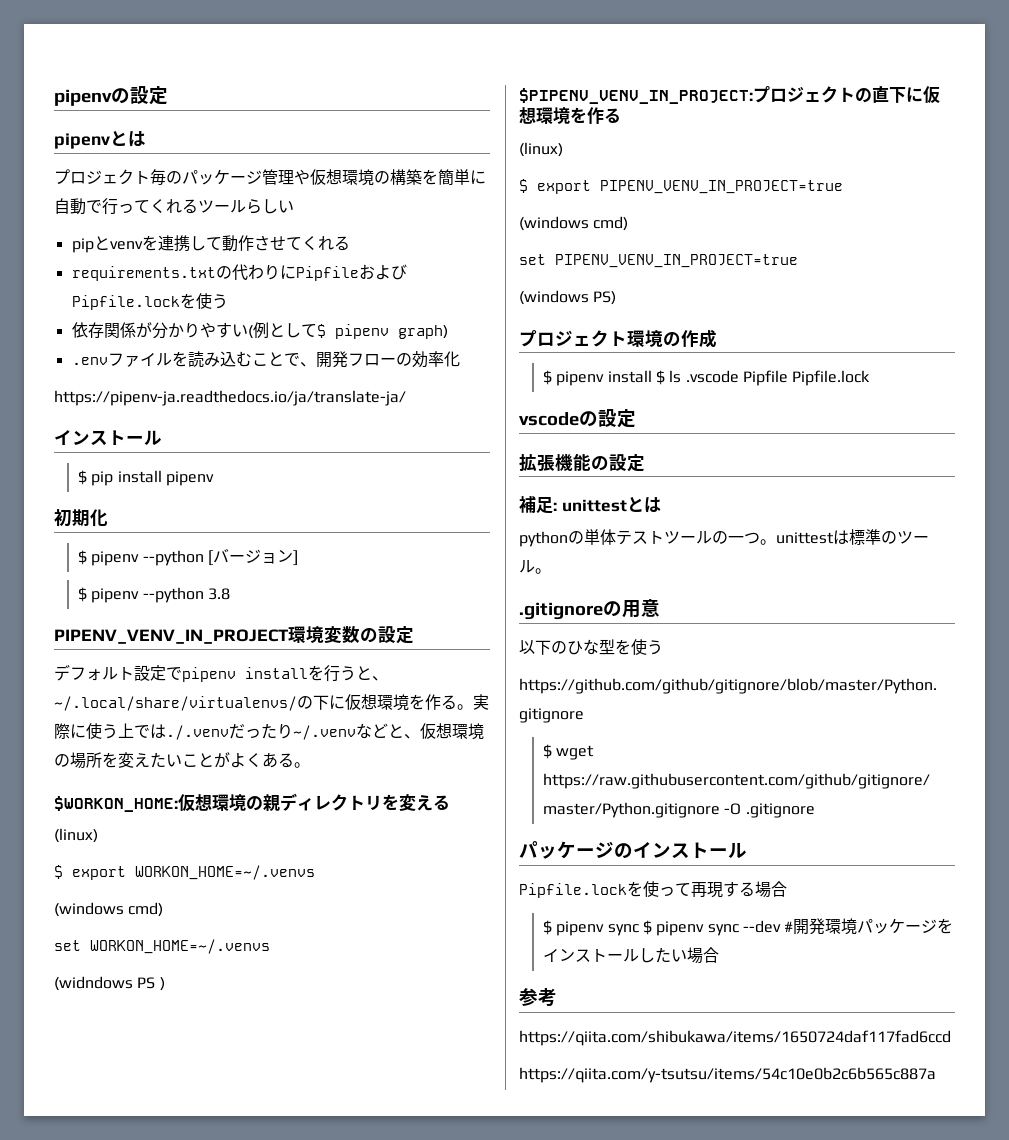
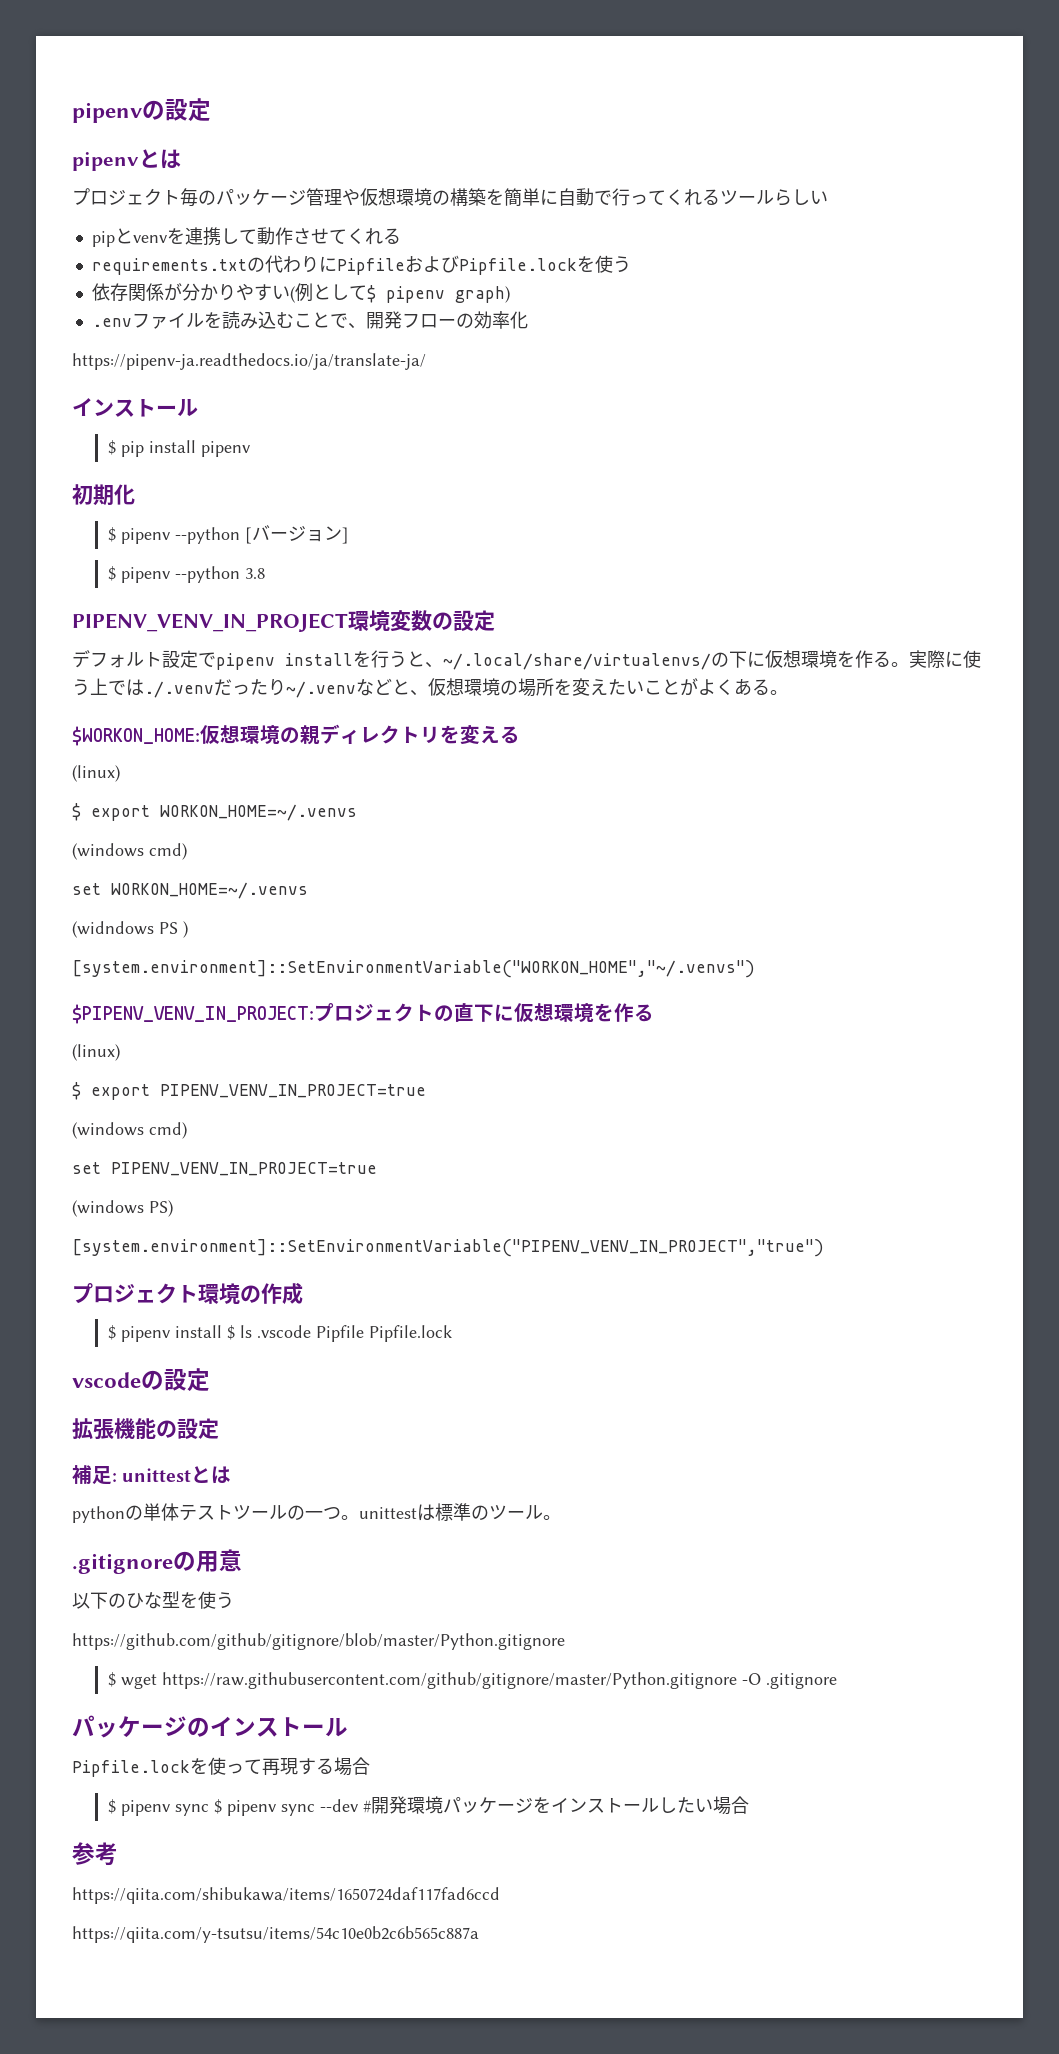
+ [system.environment]::SetEnvironmentVariable("WORKON_HOME","~/.venvs")
+ [system.environment]::SetEnvironmentVariable("PIPENV_VENV_IN_PROJECT","true")

